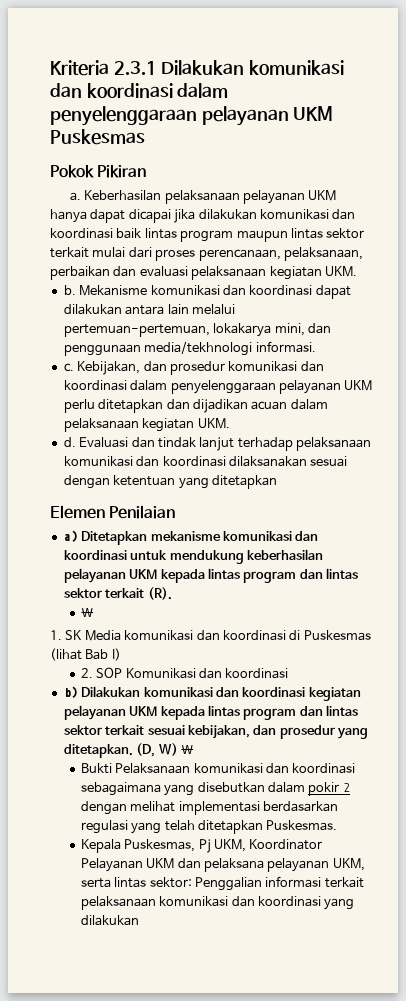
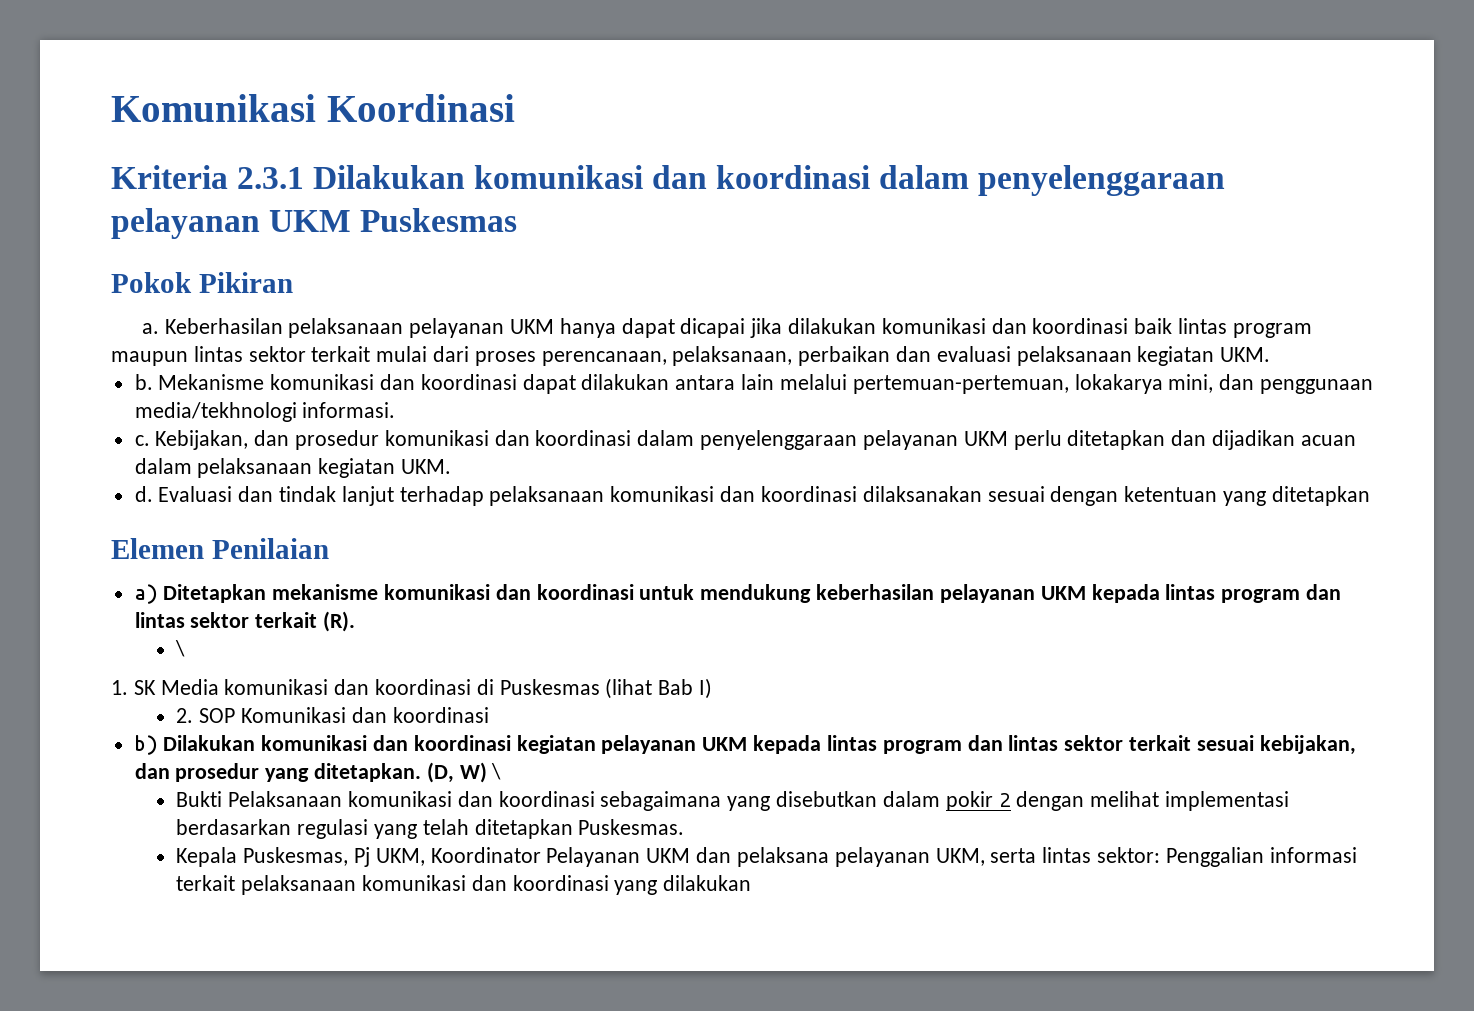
+ Komunikasi Koordinasi

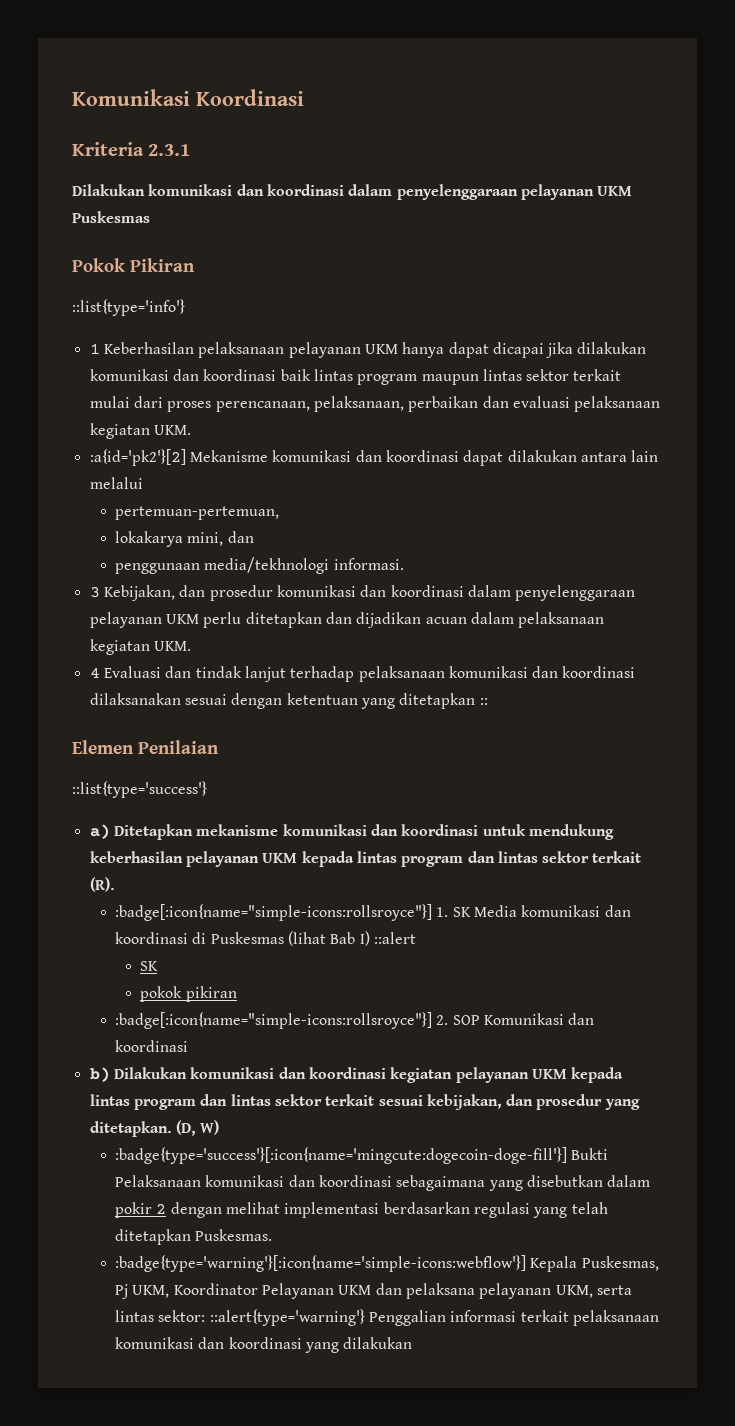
- Kriteria 2.3.1 Dilakukan komunikasi dan koordinasi dalam penyelenggaraan pelayanan UKM Puskesmas
+ Kriteria 2.3.1
+ Dilakukan komunikasi dan koordinasi dalam penyelenggaraan pelayanan UKM Puskesmas
- a. Keberhasilan pelaksanaan pelayanan UKM hanya dapat dicapai jika dilakukan komunikasi dan koordinasi baik lintas program maupun lintas sektor terkait mulai dari proses perencanaan, pelaksanaan, perbaikan dan evaluasi pelaksanaan kegiatan UKM.
+ ::list{type='info'}
+ 1 Keberhasilan pelaksanaan pelayanan UKM hanya dapat dicapai jika dilakukan komunikasi dan koordinasi baik lintas program maupun lintas sektor terkait mulai dari proses perencanaan, pelaksanaan, perbaikan dan evaluasi pelaksanaan kegiatan UKM.
- b. Mekanisme komunikasi dan koordinasi dapat dilakukan antara lain melalui pertemuan-pertemuan, lokakarya mini, dan penggunaan media/tekhnologi informasi.
+ :a{id='pk2'}[2] Mekanisme komunikasi dan koordinasi dapat dilakukan antara lain melalui
+ pertemuan-pertemuan,
+ lokakarya mini, dan
+ penggunaan media/tekhnologi informasi.
- c. Kebijakan, dan prosedur komunikasi dan koordinasi dalam penyelenggaraan pelayanan UKM perlu ditetapkan dan dijadikan acuan dalam pelaksanaan kegiatan UKM.
+ 3 Kebijakan, dan prosedur komunikasi dan koordinasi dalam penyelenggaraan pelayanan UKM perlu ditetapkan dan dijadikan acuan dalam pelaksanaan kegiatan UKM.
- d. Evaluasi dan tindak lanjut terhadap pelaksanaan komunikasi dan koordinasi dilaksanakan sesuai dengan ketentuan yang ditetapkan
+ 4 Evaluasi dan tindak lanjut terhadap pelaksanaan komunikasi dan koordinasi dilaksanakan sesuai dengan ketentuan yang ditetapkan ::
+ ::list{type='success'}
  a) Ditetapkan mekanisme komunikasi dan koordinasi untuk mendukung keberhasilan pelayanan UKM kepada lintas program dan lintas sektor terkait (R).
- \
- 1. SK Media komunikasi dan koordinasi di Puskesmas (lihat Bab I)
- 2. SOP Komunikasi dan koordinasi
+ :badge[:icon{name="simple-icons:rollsroyce"}] 1. SK Media komunikasi dan koordinasi di Puskesmas (lihat Bab I) ::alert
+ SK
+ pokok pikiran
+ :badge[:icon{name="simple-icons:rollsroyce"}] 2. SOP Komunikasi dan koordinasi
- (D, W) \
- Bukti Pelaksanaan komunikasi dan koordinasi sebagaimana yang disebutkan dalam pokir 2 dengan melihat implementasi berdasarkan regulasi yang telah ditetapkan Puskesmas.
+ (D, W)
+ :badge{type='success'}[:icon{name='mingcute:dogecoin-doge-fill'}] Bukti Pelaksanaan komunikasi dan koordinasi sebagaimana yang disebutkan dalam pokir 2 dengan melihat implementasi berdasarkan regulasi yang telah ditetapkan Puskesmas.
- Kepala Puskesmas, Pj UKM, Koordinator Pelayanan UKM dan pelaksana pelayanan UKM, serta lintas sektor: Penggalian informasi terkait pelaksanaan komunikasi dan koordinasi yang dilakukan
+ :badge{type='warning'}[:icon{name='simple-icons:webflow'}] Kepala Puskesmas, Pj UKM, Koordinator Pelayanan UKM dan pelaksana pelayanan UKM, serta lintas sektor: ::alert{type='warning'} Penggalian informasi terkait pelaksanaan komunikasi dan koordinasi yang dilakukan

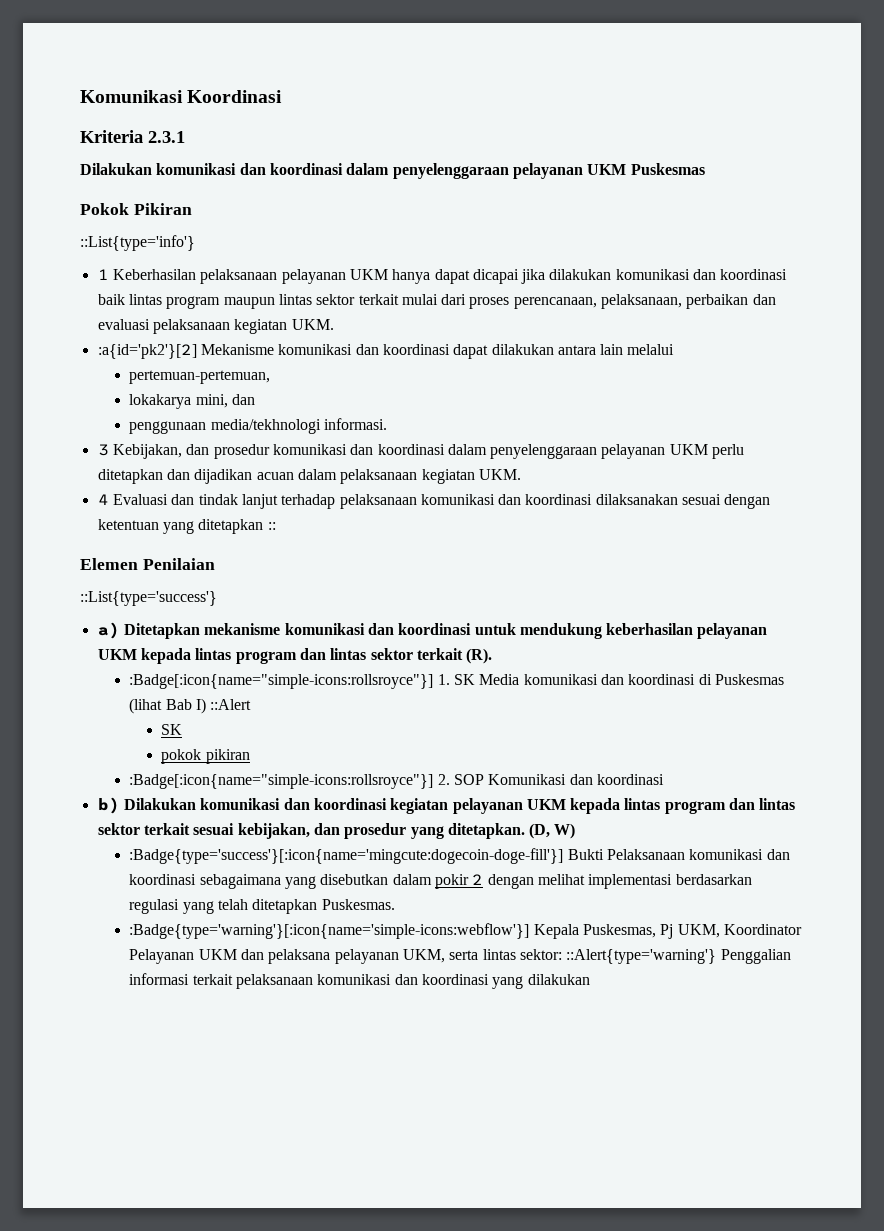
- ::list{type='info'}
+ ::List{type='info'}
- ::list{type='success'}
+ ::List{type='success'}
- :badge[:icon{name="simple-icons:rollsroyce"}] 1. SK Media komunikasi dan koordinasi di Puskesmas (lihat Bab I) ::alert
+ :Badge[:icon{name="simple-icons:rollsroyce"}] 1. SK Media komunikasi dan koordinasi di Puskesmas (lihat Bab I) ::Alert
- :badge[:icon{name="simple-icons:rollsroyce"}] 2. SOP Komunikasi dan koordinasi
+ :Badge[:icon{name="simple-icons:rollsroyce"}] 2. SOP Komunikasi dan koordinasi
- :badge{type='success'}[:icon{name='mingcute:dogecoin-doge-fill'}] Bukti Pelaksanaan komunikasi dan koordinasi sebagaimana yang disebutkan dalam pokir 2 dengan melihat implementasi berdasarkan regulasi yang telah ditetapkan Puskesmas.
+ :Badge{type='success'}[:icon{name='mingcute:dogecoin-doge-fill'}] Bukti Pelaksanaan komunikasi dan koordinasi sebagaimana yang disebutkan dalam pokir 2 dengan melihat implementasi berdasarkan regulasi yang telah ditetapkan Puskesmas.
- :badge{type='warning'}[:icon{name='simple-icons:webflow'}] Kepala Puskesmas, Pj UKM, Koordinator Pelayanan UKM dan pelaksana pelayanan UKM, serta lintas sektor: ::alert{type='warning'} Penggalian informasi terkait pelaksanaan komunikasi dan koordinasi yang dilakukan
+ :Badge{type='warning'}[:icon{name='simple-icons:webflow'}] Kepala Puskesmas, Pj UKM, Koordinator Pelayanan UKM dan pelaksana pelayanan UKM, serta lintas sektor: ::Alert{type='warning'} Penggalian informasi terkait pelaksanaan komunikasi dan koordinasi yang dilakukan

